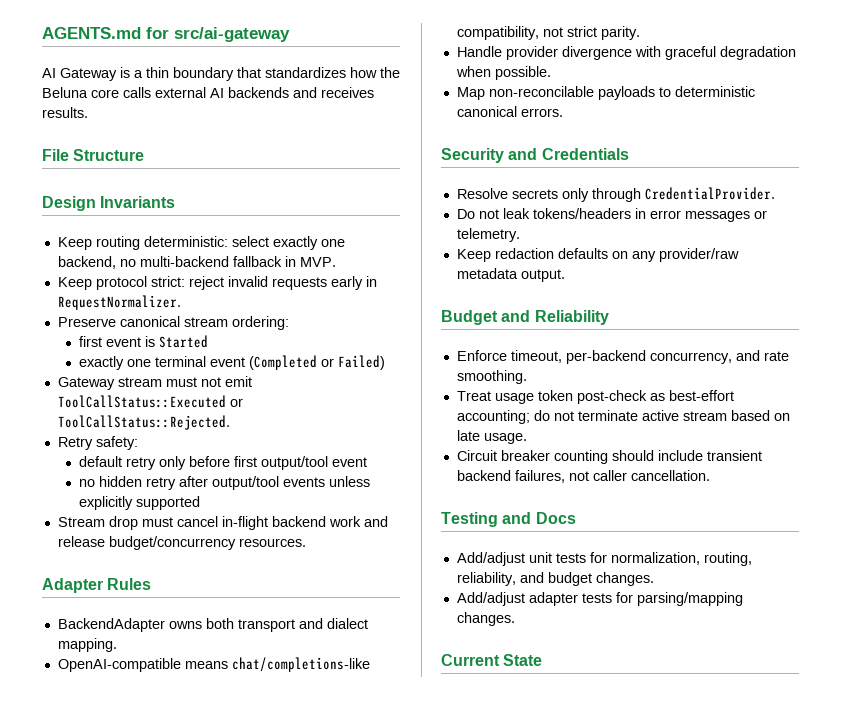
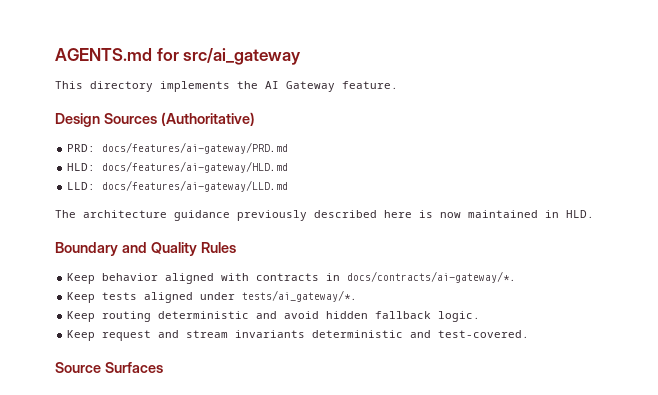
- AGENTS.md for src/ai-gateway
- AI Gateway is a thin boundary that standardizes how the Beluna core calls external AI backends and receives results.
- File Structure
- Design Invariants
- Keep routing deterministic: select exactly one backend, no multi-backend fallback in MVP.
- Keep protocol strict: reject invalid requests early in RequestNormalizer.
- Preserve canonical stream ordering:
- first event is Started
- exactly one terminal event (Completed or Failed)
- Gateway stream must not emit ToolCallStatus::Executed or ToolCallStatus::Rejected.
- Retry safety:
- default retry only before first output/tool event
- no hidden retry after output/tool events unless explicitly supported
- Stream drop must cancel in-flight backend work and release budget/concurrency resources.
- Adapter Rules
- BackendAdapter owns both transport and dialect mapping.
- OpenAI-compatible means chat/completions-like compatibility, not strict parity.
- Handle provider divergence with graceful degradation when possible.
- Map non-reconcilable payloads to deterministic canonical errors.
- Security and Credentials
- Resolve secrets only through CredentialProvider.
- Do not leak tokens/headers in error messages or telemetry.
- Keep redaction defaults on any provider/raw metadata output.
- Budget and Reliability
- Enforce timeout, per-backend concurrency, and rate smoothing.
- Treat usage token post-check as best-effort accounting; do not terminate active stream based on late usage.
- Circuit breaker counting should include transient backend failures, not caller cancellation.
- Testing and Docs
- Add/adjust unit tests for normalization, routing, reliability, and budget changes.
- Add/adjust adapter tests for parsing/mapping changes.
- Current State
+ AGENTS.md for src/ai_gateway
+ This directory implements the AI Gateway feature.
+ Design Sources (Authoritative)
+ PRD: docs/features/ai-gateway/PRD.md
+ HLD: docs/features/ai-gateway/HLD.md
+ LLD: docs/features/ai-gateway/LLD.md
+ The architecture guidance previously described here is now maintained in HLD.
+ Boundary and Quality Rules
+ Keep behavior aligned with contracts in docs/contracts/ai-gateway/*.
+ Keep tests aligned under tests/ai_gateway/*.
+ Keep routing deterministic and avoid hidden fallback logic.
+ Keep request and stream invariants deterministic and test-covered.
+ Source Surfaces

